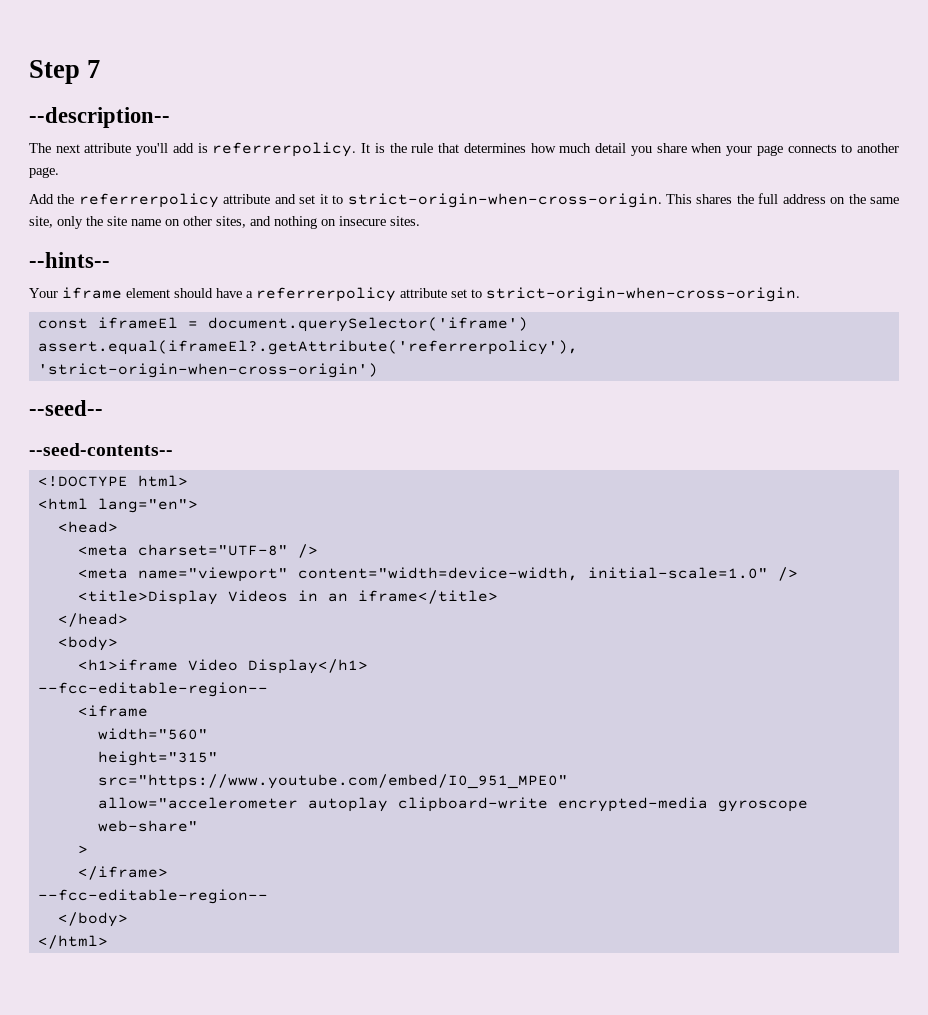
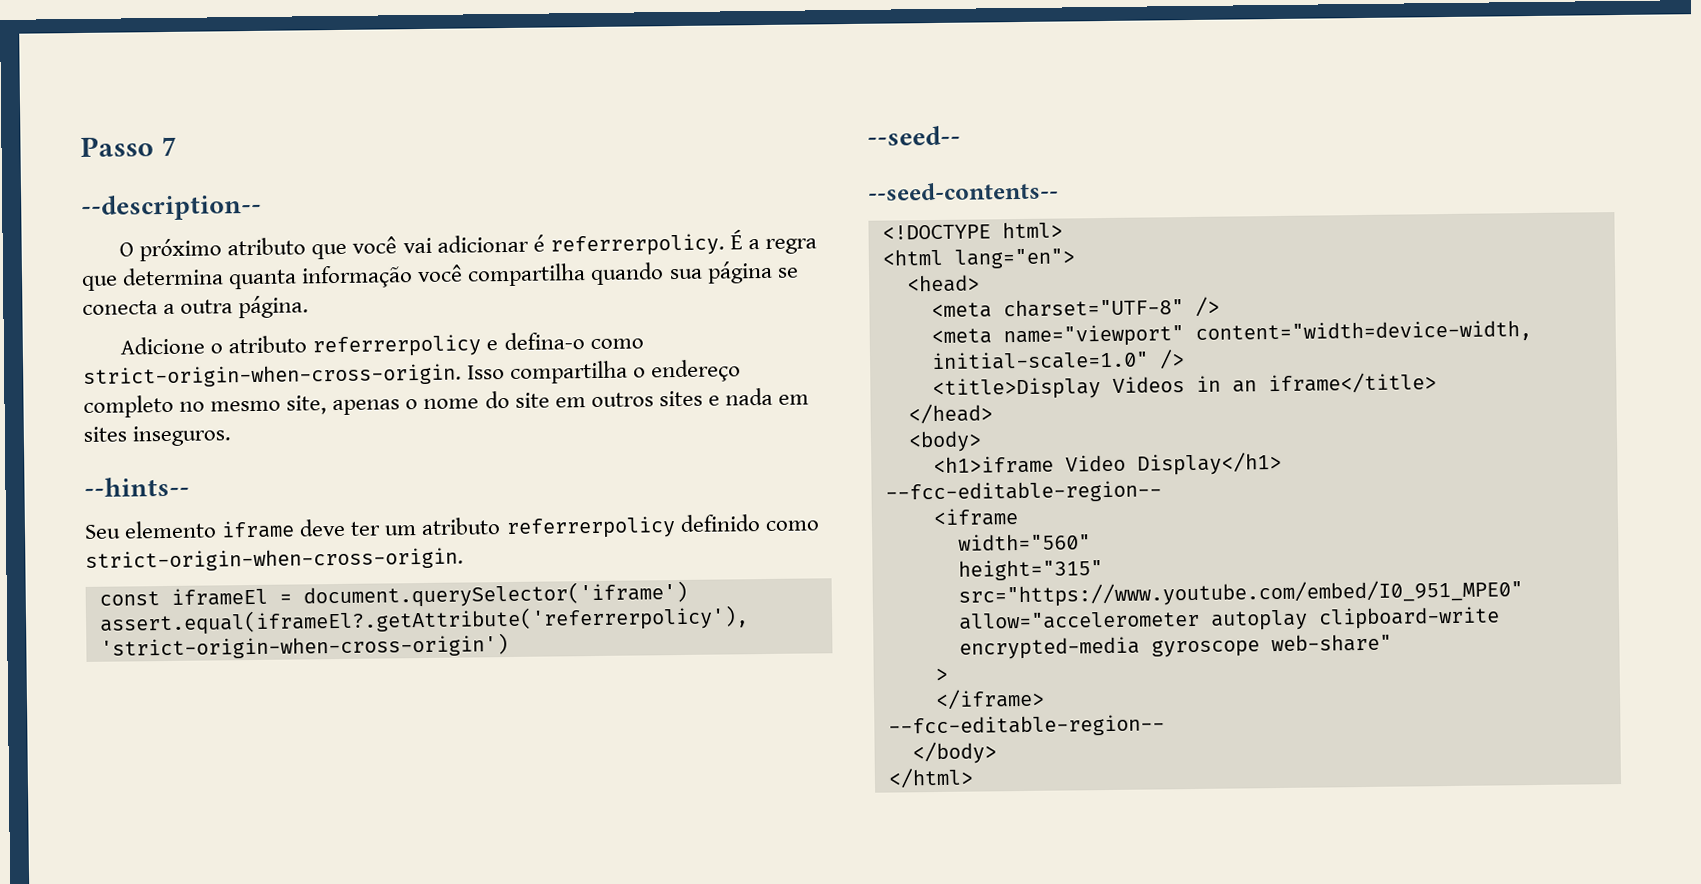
- Step 7
+ Passo 7
- The next attribute you'll add is referrerpolicy. It is the rule that determines how much detail you share when your page connects to another page.
- Add the referrerpolicy attribute and set it to strict-origin-when-cross-origin. This shares the full address on the same site, only the site name on other sites, and nothing on insecure sites.
+ O próximo atributo que você vai adicionar é referrerpolicy. É a regra que determina quanta informação você compartilha quando sua página se conecta a outra página.
+ Adicione o atributo referrerpolicy e defina-o como strict-origin-when-cross-origin. Isso compartilha o endereço completo no mesmo site, apenas o nome do site em outros sites e nada em sites inseguros.
  --hints--
- Your iframe element should have a referrerpolicy attribute set to strict-origin-when-cross-origin.
+ Seu elemento iframe deve ter um atributo referrerpolicy definido como strict-origin-when-cross-origin.

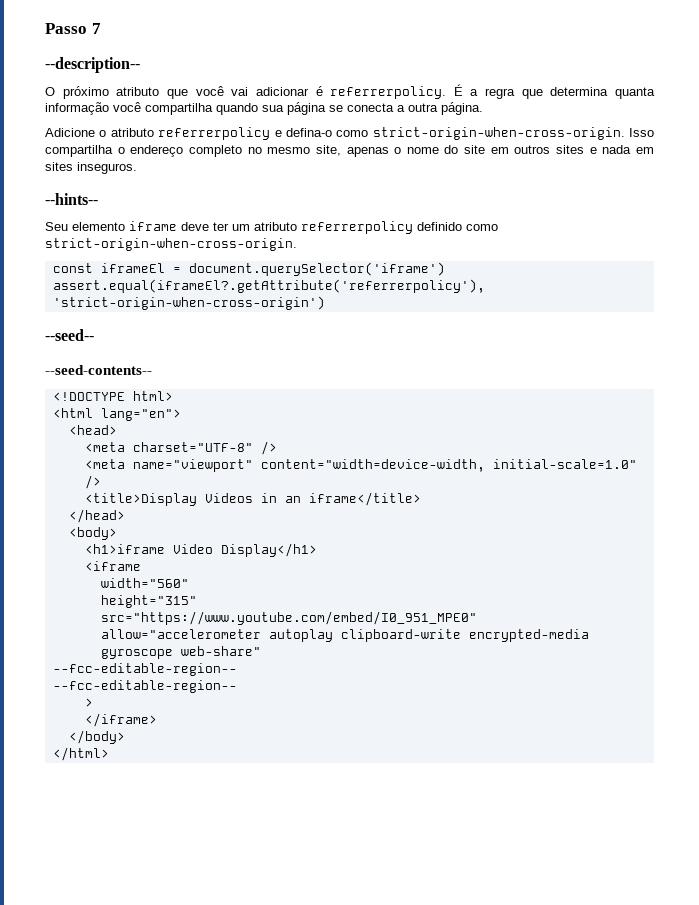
  <h1>iframe Video Display</h1>
- --fcc-editable-region--
  allow="accelerometer autoplay clipboard-write encrypted-media gyroscope web-share"
+ --fcc-editable-region--
+ --fcc-editable-region--
  </iframe>
- --fcc-editable-region--

